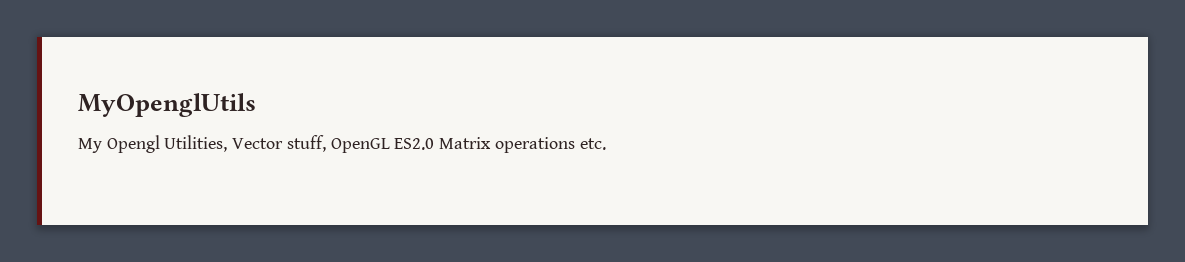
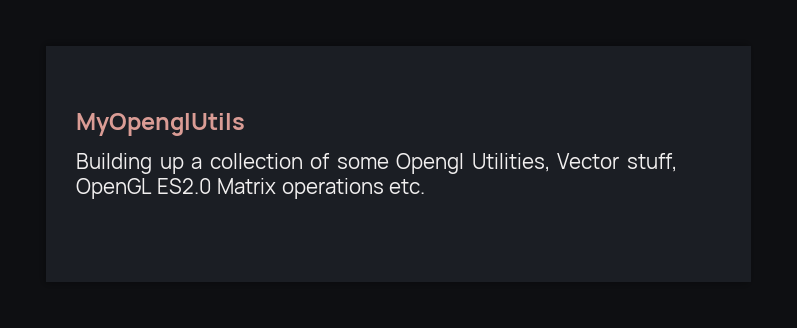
- My Opengl Utilities, Vector stuff, OpenGL ES2.0 Matrix operations etc.
+ Building up a collection of some Opengl Utilities, Vector stuff, OpenGL ES2.0 Matrix operations etc.

